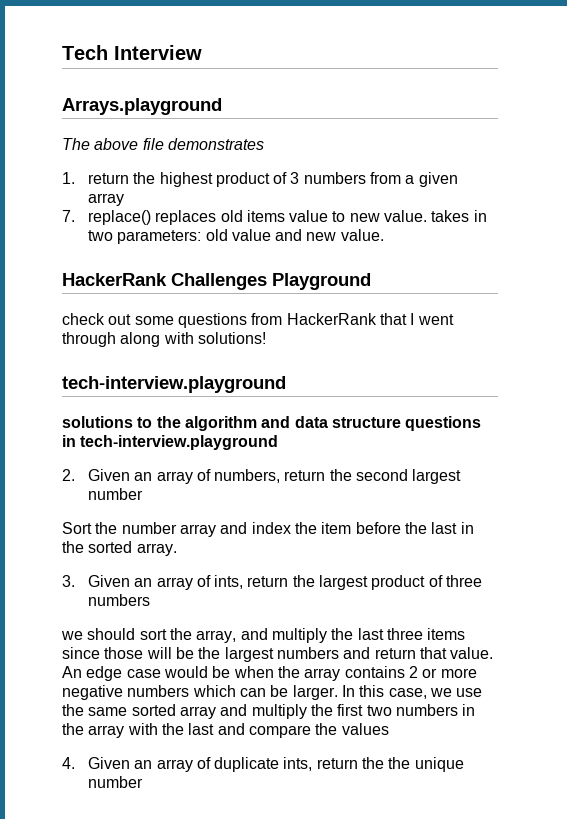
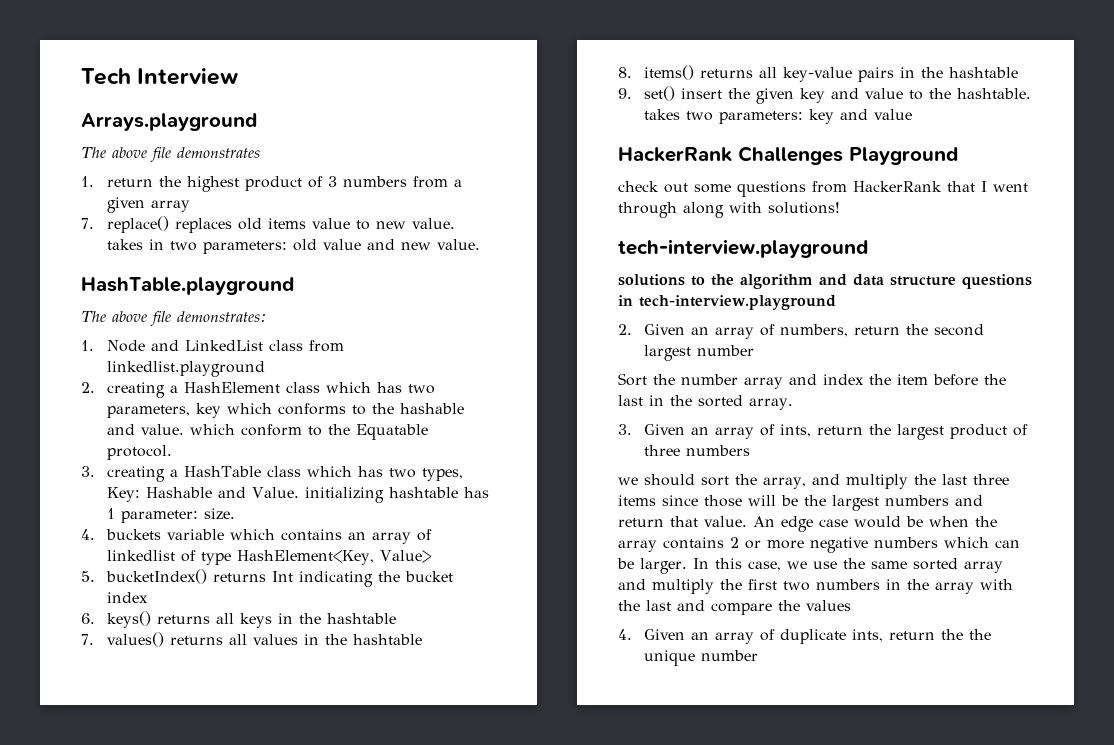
+ HashTable.playground
+ The above file demonstrates:
+ 1. Node and LinkedList class from linkedlist.playground
+ 2. creating a HashElement class which has two parameters, key which conforms to the hashable and value. which conform to the Equatable protocol.
+ 3. creating a HashTable class which has two types, Key: Hashable and Value. initializing hashtable has 1 parameter: size.
+ 4. buckets variable which contains an array of linkedlist of type HashElement<Key, Value>
+ 5. bucketIndex() returns Int indicating the bucket index
+ 6. keys() returns all keys in the hashtable
+ 7. values() returns all values in the hashtable
+ 8. items() returns all key-value pairs in the hashtable
+ 9. set() insert the given key and value to the hashtable. takes two parameters: key and value

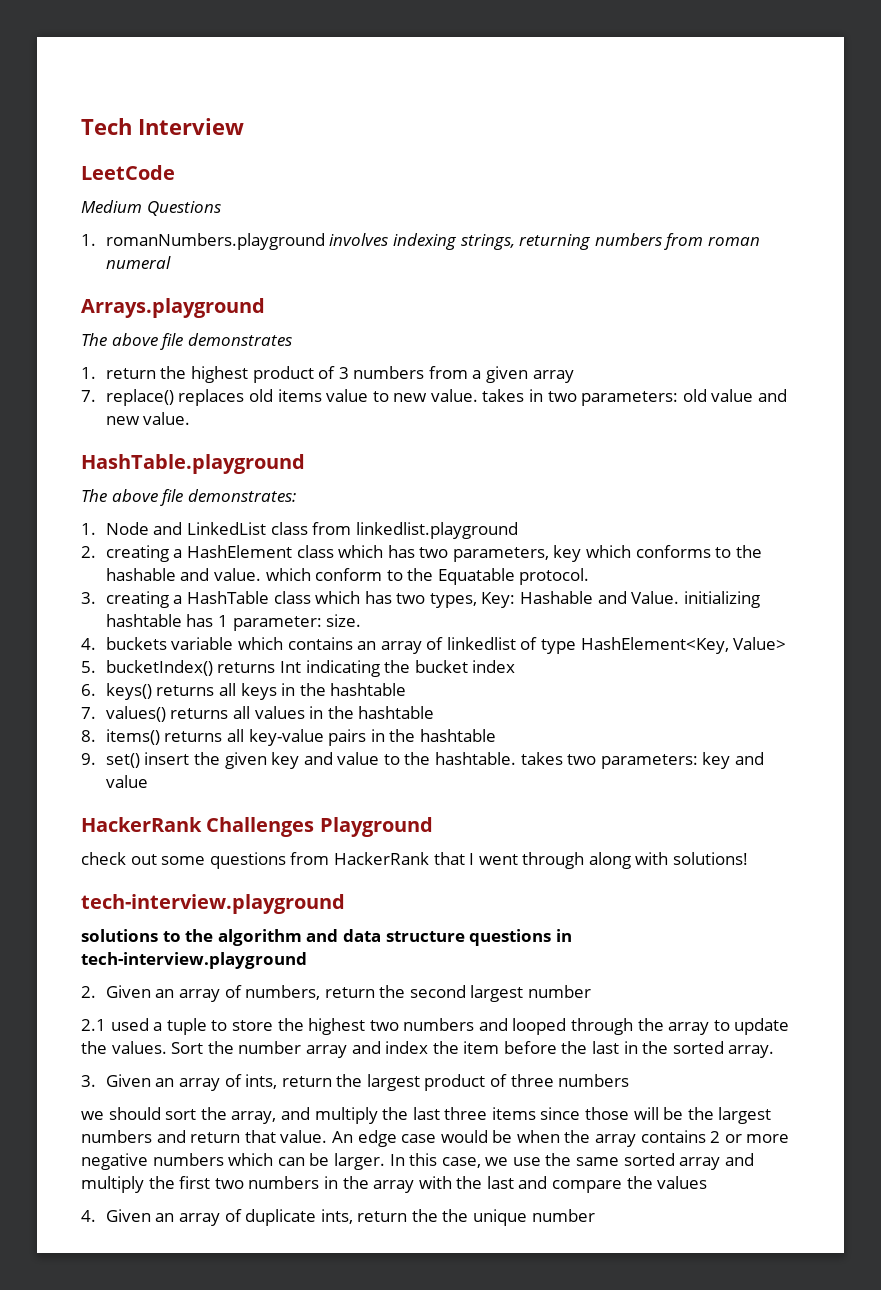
+ LeetCode
+ Medium Questions
+ 1. romanNumbers.playground involves indexing strings, returning numbers from roman numeral
+ 2.1 used a tuple to store the highest two numbers and looped through the array to update the values.

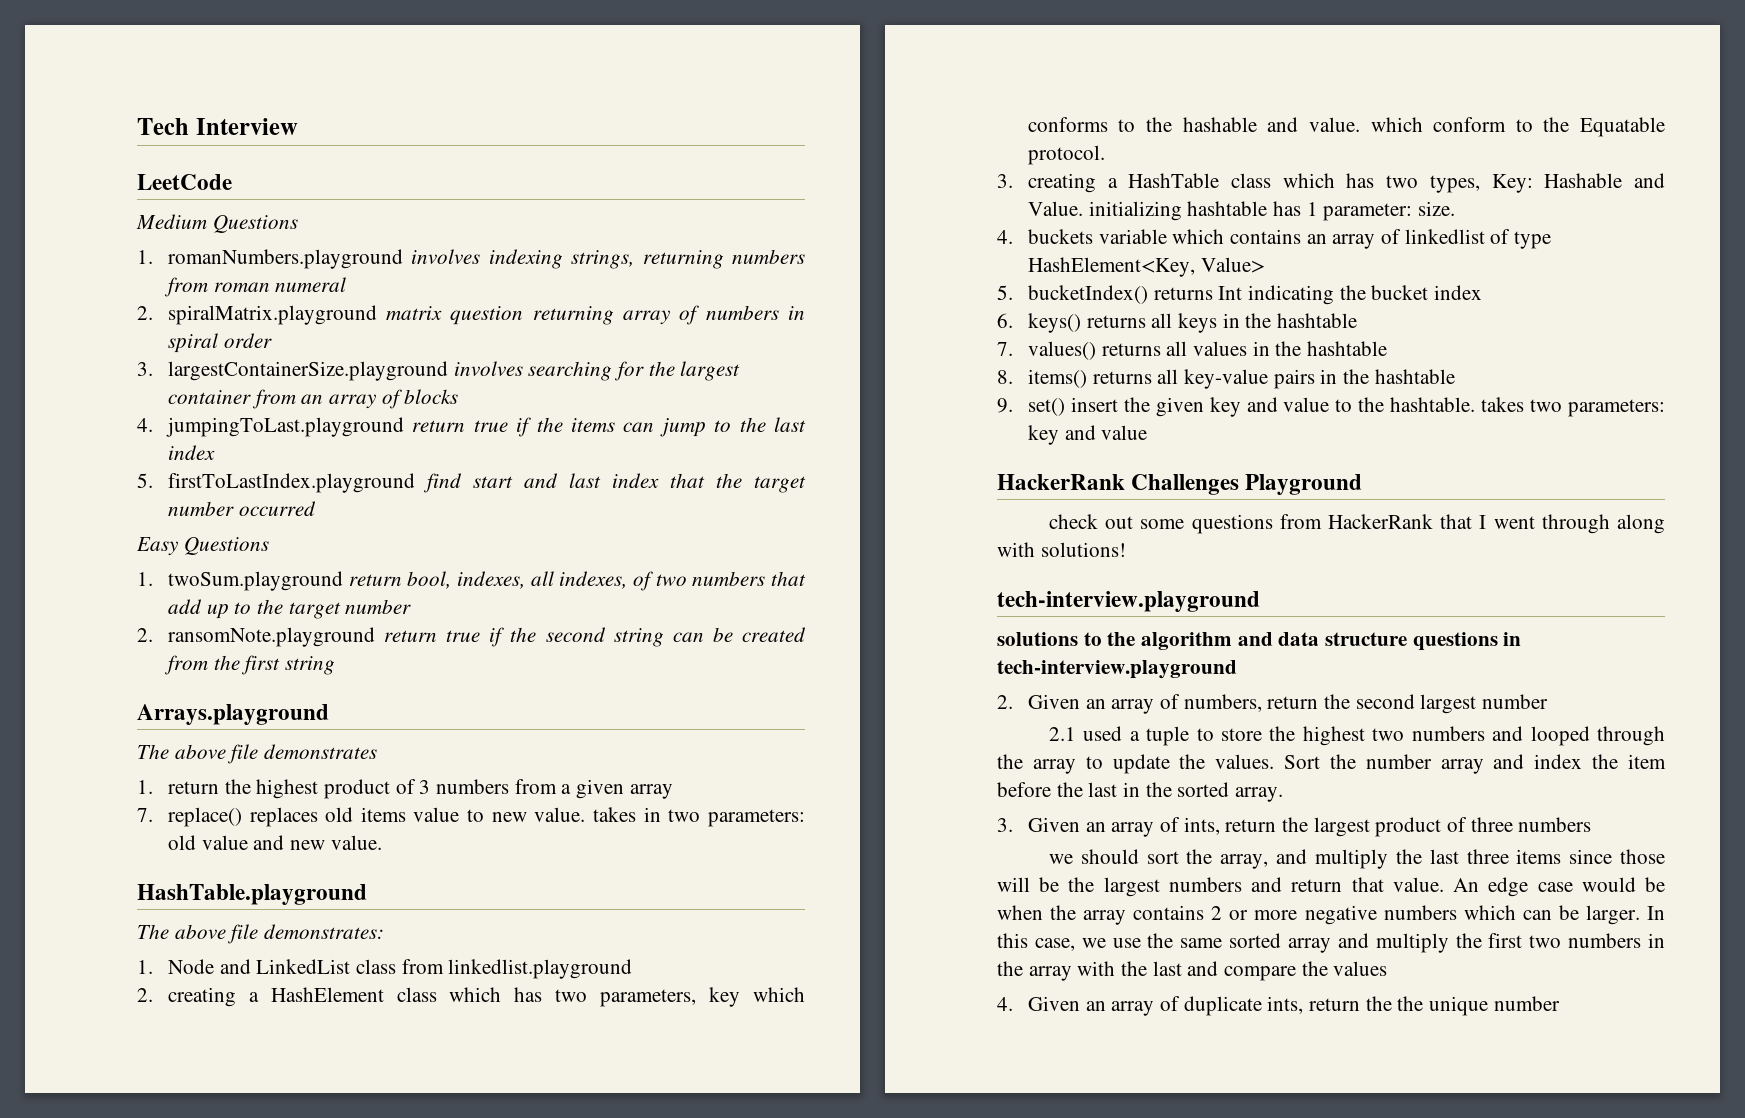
+ 2. spiralMatrix.playground matrix question returning array of numbers in spiral order
+ 3. largestContainerSize.playground involves searching for the largest container from an array of blocks
+ 4. jumpingToLast.playground return true if the items can jump to the last index
+ 5. firstToLastIndex.playground find start and last index that the target number occurred
+ Easy Questions
+ 1. twoSum.playground return bool, indexes, all indexes, of two numbers that add up to the target number
+ 2. ransomNote.playground return true if the second string can be created from the first string

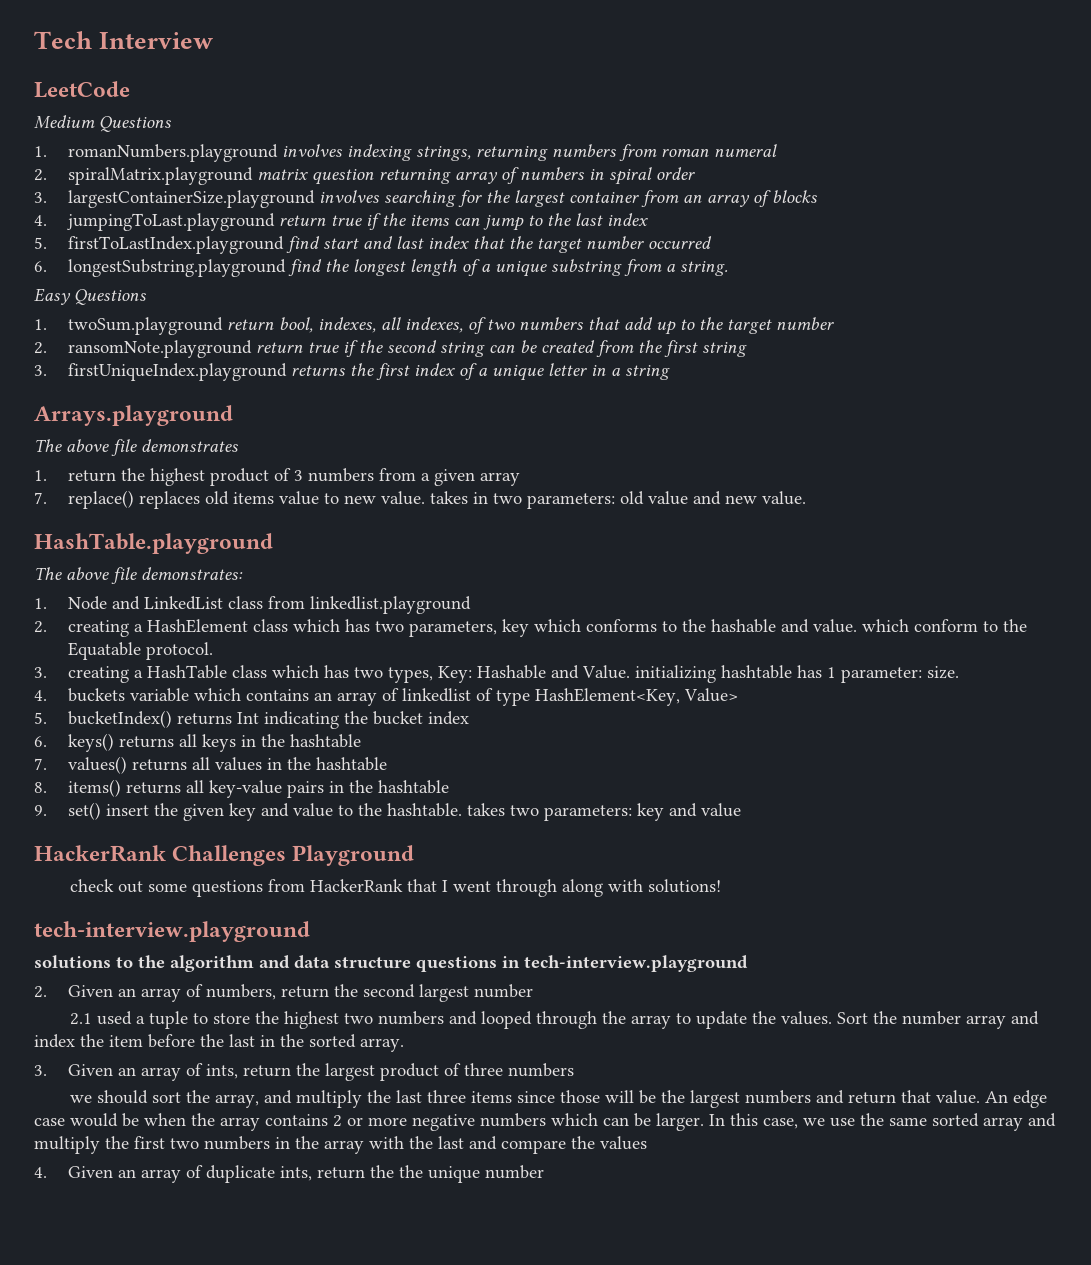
+ 6. longestSubstring.playground find the longest length of a unique substring from a string.
+ 3. firstUniqueIndex.playground returns the first index of a unique letter in a string

